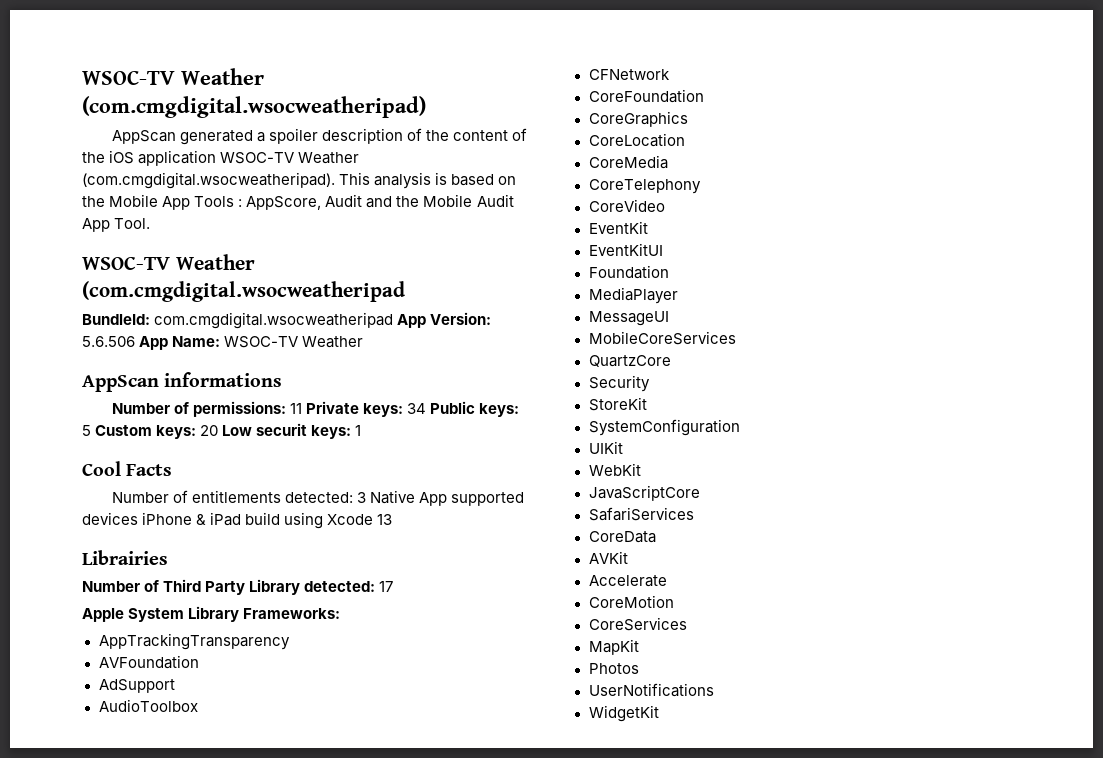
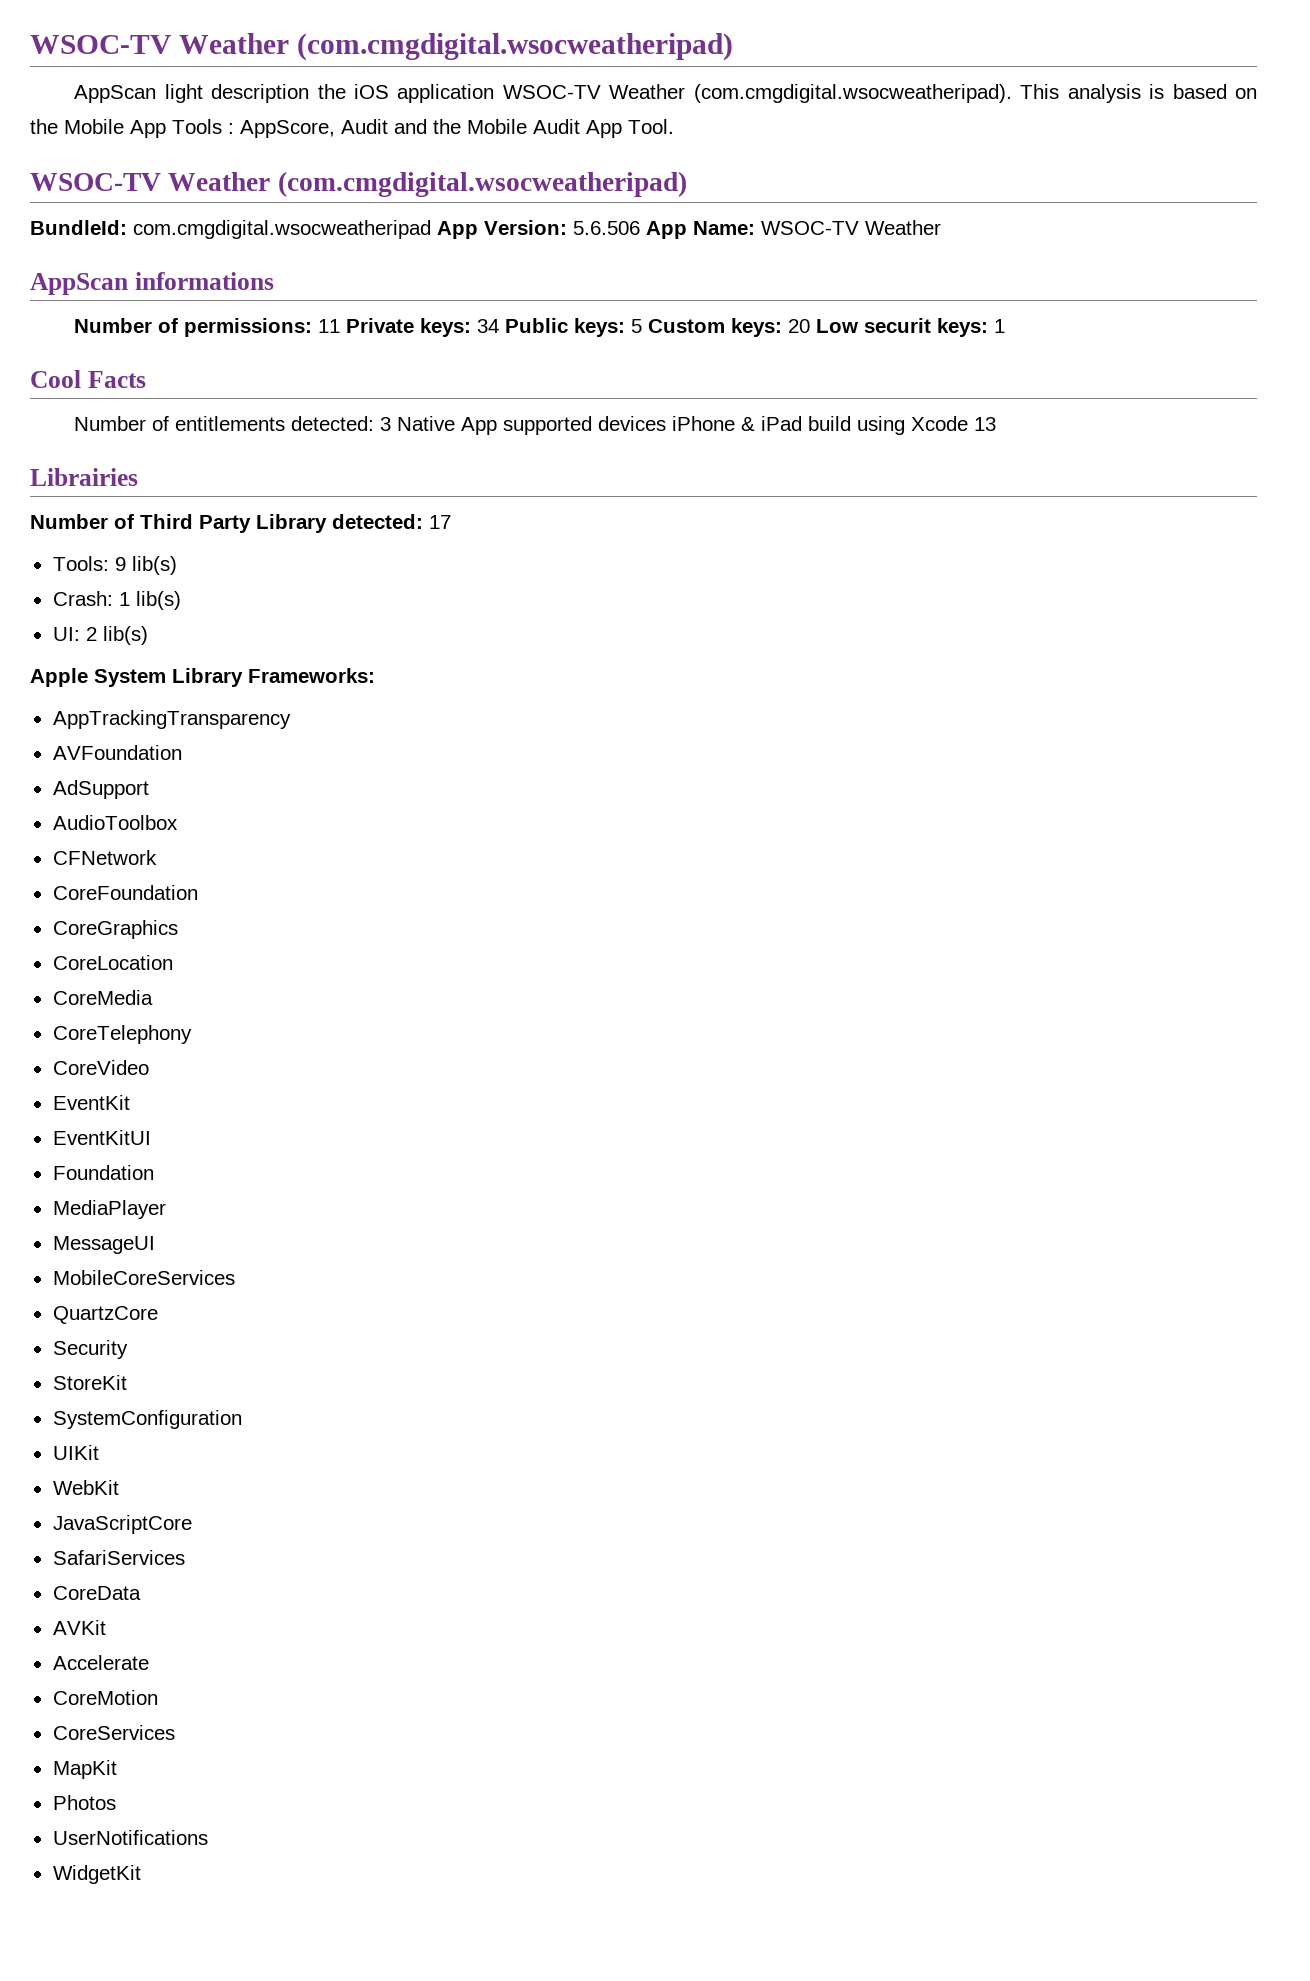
- AppScan generated a spoiler description of the content of the iOS application WSOC-TV Weather (com.cmgdigital.wsocweatheripad). This analysis is based on the Mobile App Tools : AppScore, Audit and the Mobile Audit App Tool.
- WSOC-TV Weather (com.cmgdigital.wsocweatheripad
+ AppScan light description the iOS application WSOC-TV Weather (com.cmgdigital.wsocweatheripad). This analysis is based on the Mobile App Tools : AppScore, Audit and the Mobile Audit App Tool.
+ WSOC-TV Weather (com.cmgdigital.wsocweatheripad)
+ Tools: 9 lib(s)
+ Crash: 1 lib(s)
+ UI: 2 lib(s)

